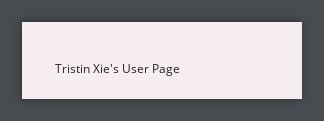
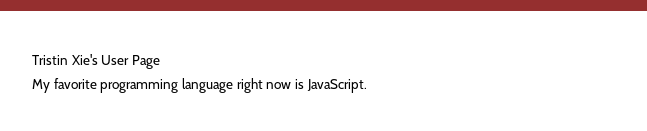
+ My favorite programming language right now is JavaScript.

